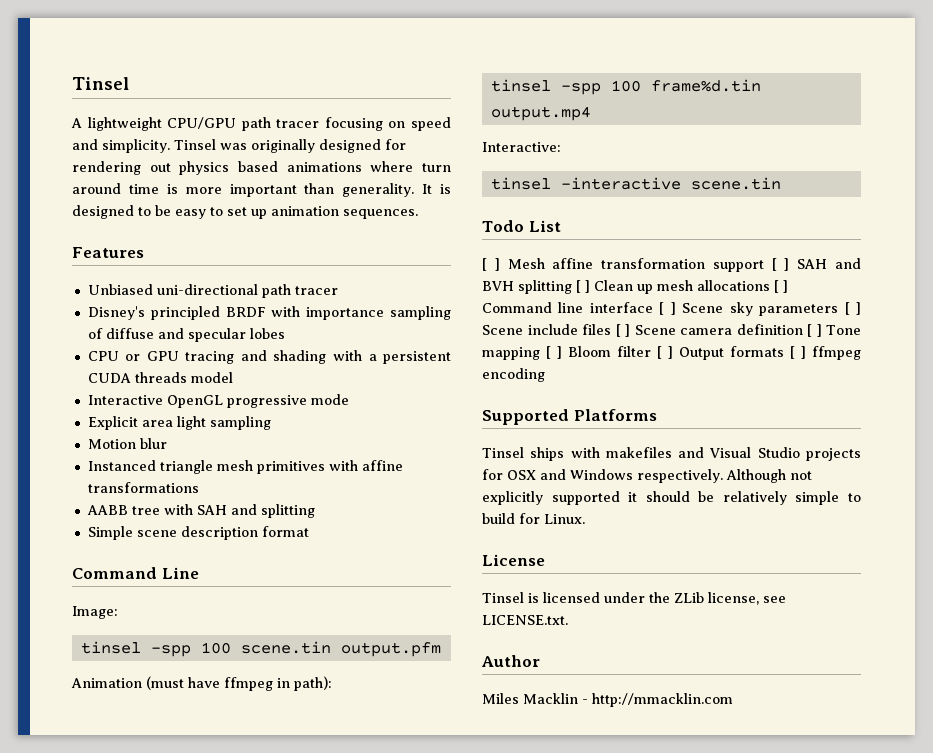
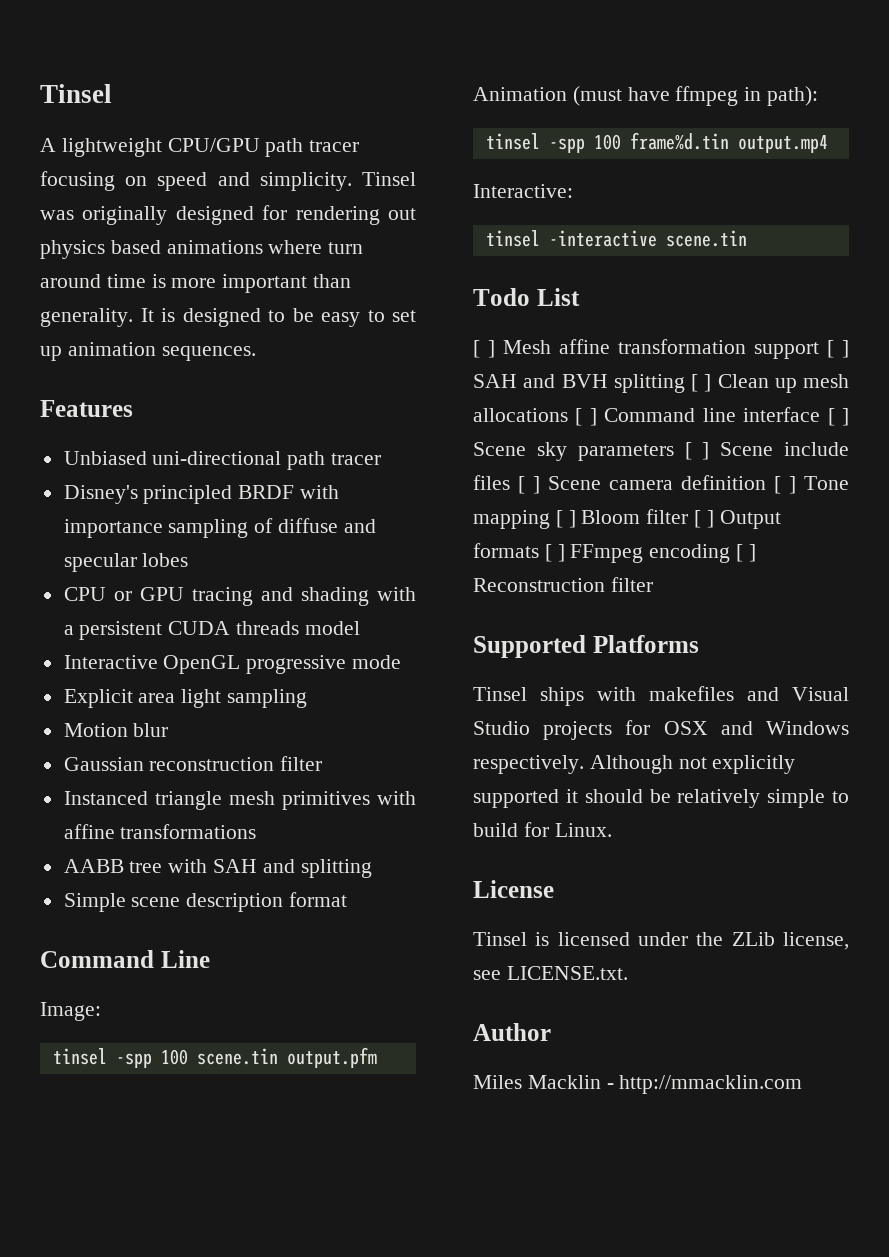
+ Gaussian reconstruction filter
- [ ] Mesh affine transformation support [ ] SAH and BVH splitting [ ] Clean up mesh allocations [ ] Command line interface [ ] Scene sky parameters [ ] Scene include files [ ] Scene camera definition [ ] Tone mapping [ ] Bloom filter [ ] Output formats [ ] ffmpeg encoding
+ [ ] Mesh affine transformation support [ ] SAH and BVH splitting [ ] Clean up mesh allocations [ ] Command line interface [ ] Scene sky parameters [ ] Scene include files [ ] Scene camera definition [ ] Tone mapping [ ] Bloom filter [ ] Output formats [ ] FFmpeg encoding [ ] Reconstruction filter

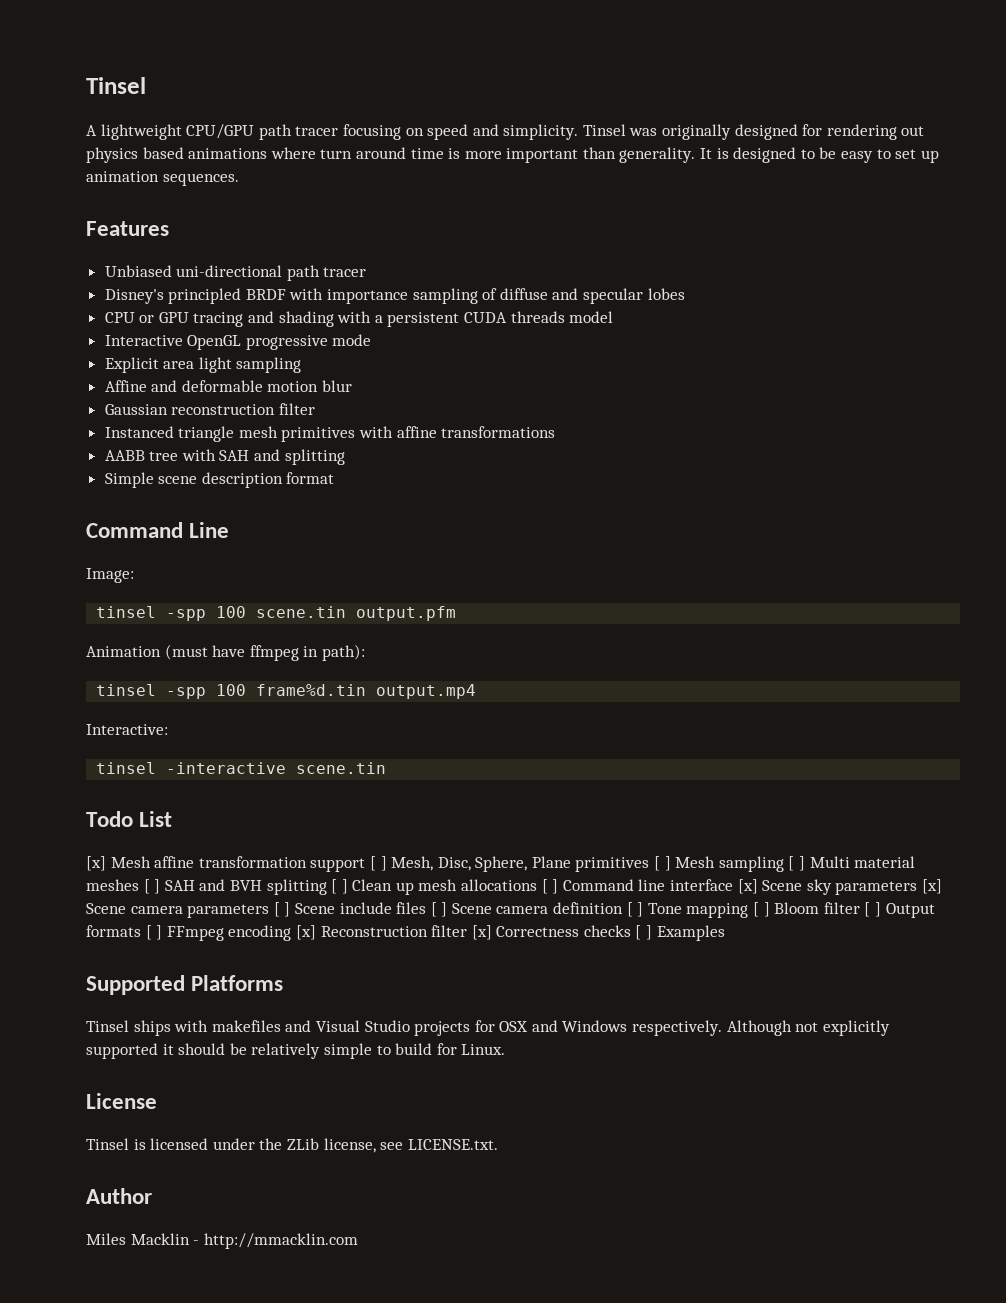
- Motion blur
+ Affine and deformable motion blur
- [ ] Mesh affine transformation support [ ] SAH and BVH splitting [ ] Clean up mesh allocations [ ] Command line interface [ ] Scene sky parameters [ ] Scene include files [ ] Scene camera definition [ ] Tone mapping [ ] Bloom filter [ ] Output formats [ ] FFmpeg encoding [ ] Reconstruction filter
+ [x] Mesh affine transformation support [ ] Mesh, Disc, Sphere, Plane primitives [ ] Mesh sampling [ ] Multi material meshes [ ] SAH and BVH splitting [ ] Clean up mesh allocations [ ] Command line interface [x] Scene sky parameters [x] Scene camera parameters [ ] Scene include files [ ] Scene camera definition [ ] Tone mapping [ ] Bloom filter [ ] Output formats [ ] FFmpeg encoding [x] Reconstruction filter [x] Correctness checks [ ] Examples

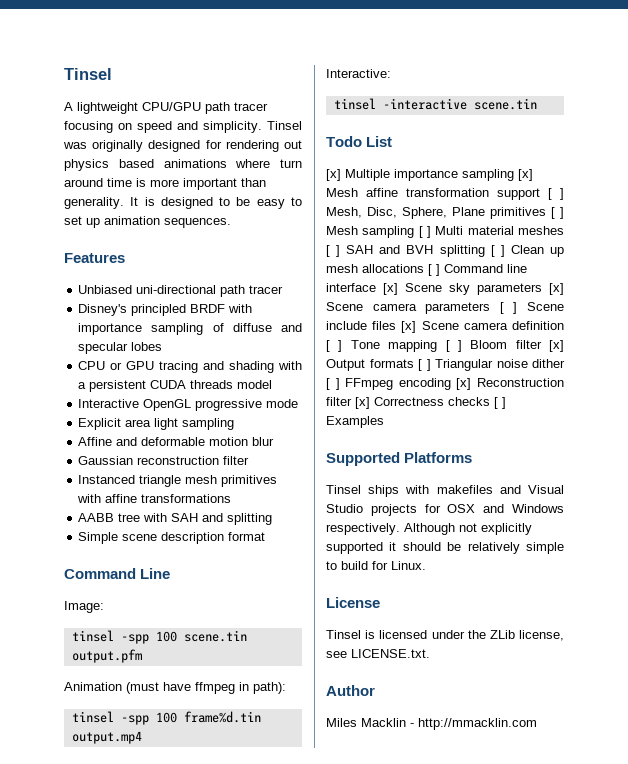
- [x] Mesh affine transformation support [ ] Mesh, Disc, Sphere, Plane primitives [ ] Mesh sampling [ ] Multi material meshes [ ] SAH and BVH splitting [ ] Clean up mesh allocations [ ] Command line interface [x] Scene sky parameters [x] Scene camera parameters [ ] Scene include files [ ] Scene camera definition [ ] Tone mapping [ ] Bloom filter [ ] Output formats [ ] FFmpeg encoding [x] Reconstruction filter [x] Correctness checks [ ] Examples
+ [x] Multiple importance sampling [x] Mesh affine transformation support [ ] Mesh, Disc, Sphere, Plane primitives [ ] Mesh sampling [ ] Multi material meshes [ ] SAH and BVH splitting [ ] Clean up mesh allocations [ ] Command line interface [x] Scene sky parameters [x] Scene camera parameters [ ] Scene include files [x] Scene camera definition [ ] Tone mapping [ ] Bloom filter [x] Output formats [ ] Triangular noise dither [ ] FFmpeg encoding [x] Reconstruction filter [x] Correctness checks [ ] Examples

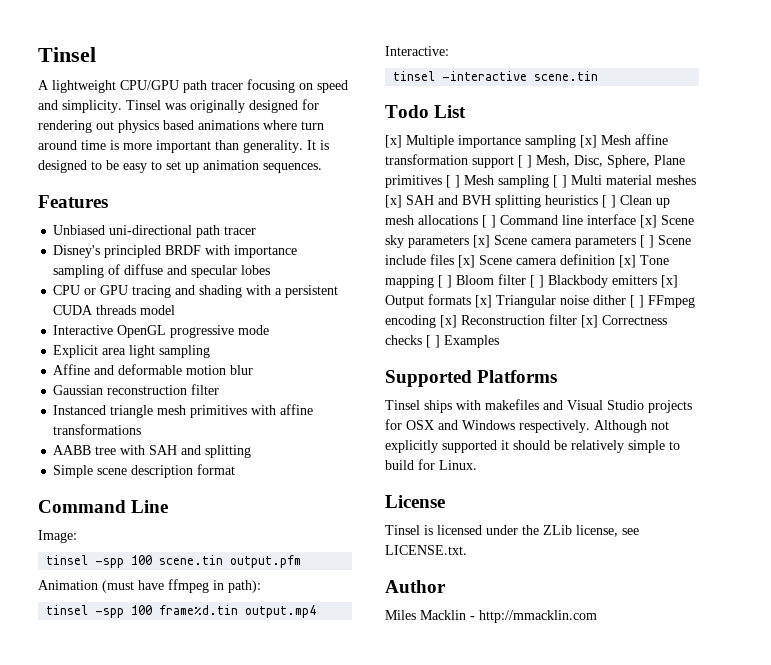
- [x] Multiple importance sampling [x] Mesh affine transformation support [ ] Mesh, Disc, Sphere, Plane primitives [ ] Mesh sampling [ ] Multi material meshes [ ] SAH and BVH splitting [ ] Clean up mesh allocations [ ] Command line interface [x] Scene sky parameters [x] Scene camera parameters [ ] Scene include files [x] Scene camera definition [ ] Tone mapping [ ] Bloom filter [x] Output formats [ ] Triangular noise dither [ ] FFmpeg encoding [x] Reconstruction filter [x] Correctness checks [ ] Examples
+ [x] Multiple importance sampling [x] Mesh affine transformation support [ ] Mesh, Disc, Sphere, Plane primitives [ ] Mesh sampling [ ] Multi material meshes [x] SAH and BVH splitting heuristics [ ] Clean up mesh allocations [ ] Command line interface [x] Scene sky parameters [x] Scene camera parameters [ ] Scene include files [x] Scene camera definition [x] Tone mapping [ ] Bloom filter [ ] Blackbody emitters [x] Output formats [x] Triangular noise dither [ ] FFmpeg encoding [x] Reconstruction filter [x] Correctness checks [ ] Examples

